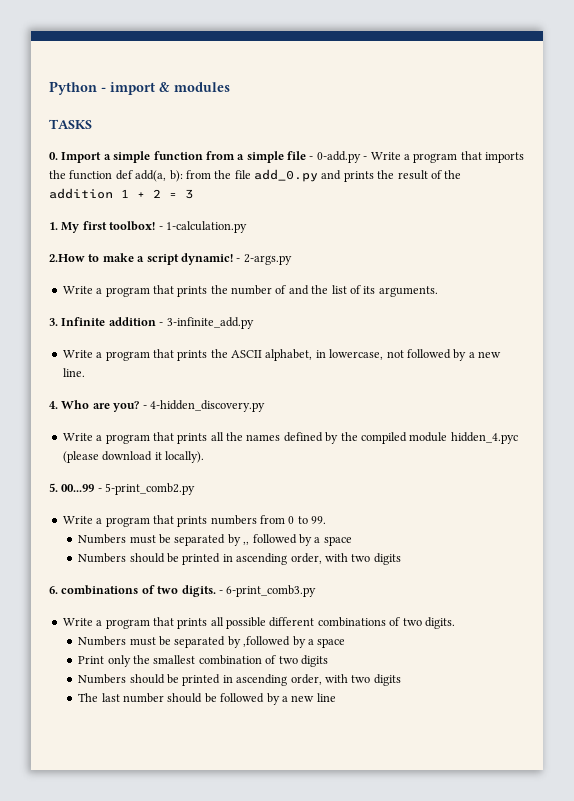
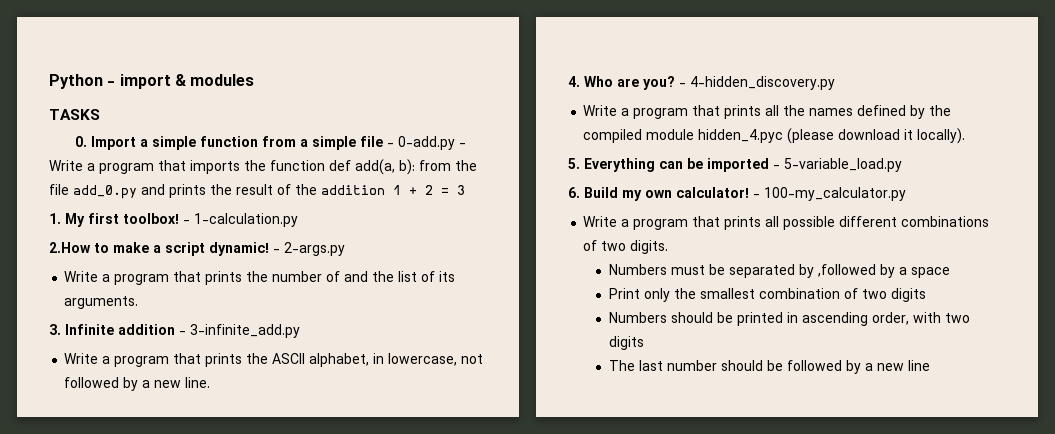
- 5. 00...99 - 5-print_comb2.py
- Write a program that prints numbers from 0 to 99.
- Numbers must be separated by ,, followed by a space
- Numbers should be printed in ascending order, with two digits
- 6. combinations of two digits. - 6-print_comb3.py
+ 5. Everything can be imported - 5-variable_load.py
+ 6. Build my own calculator! - 100-my_calculator.py

